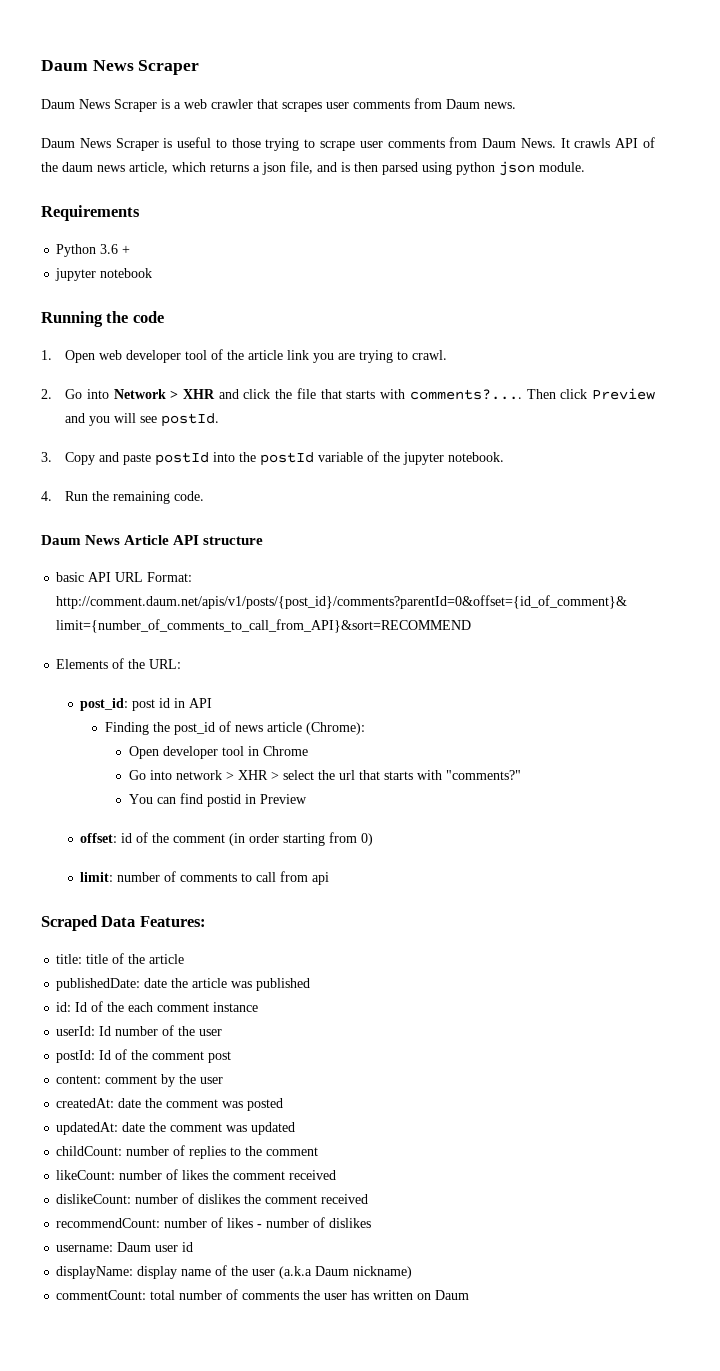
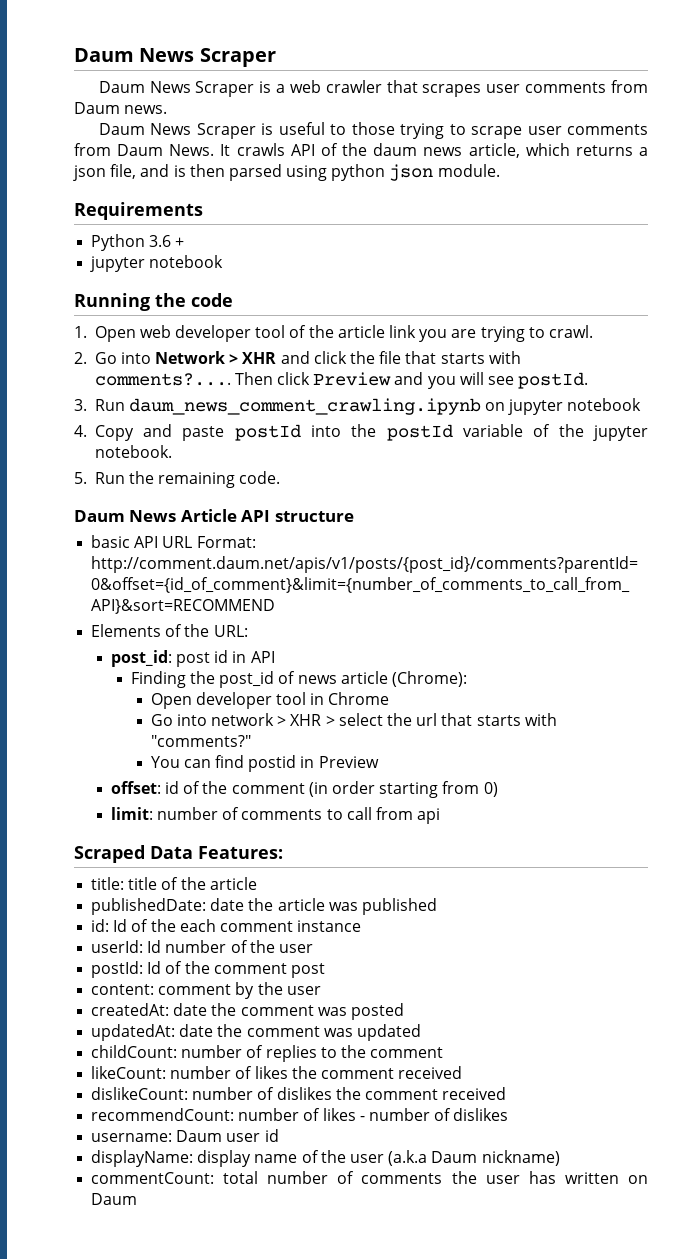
- 3. Copy and paste postId into the postId variable of the jupyter notebook.
+ 3. Run daum_news_comment_crawling.ipynb on jupyter notebook
+ 4. Copy and paste postId into the postId variable of the jupyter notebook.
- 4. Run the remaining code.
+ 5. Run the remaining code.

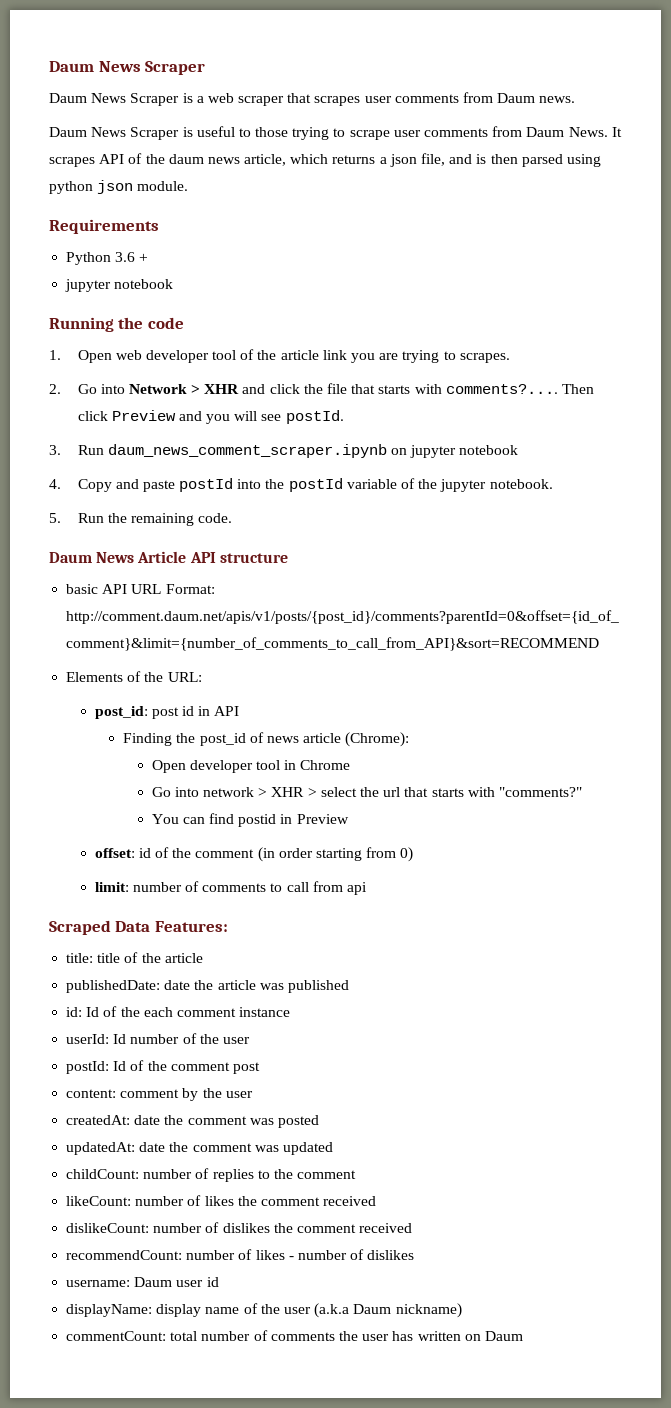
- Daum News Scraper is a web crawler that scrapes user comments from Daum news.
+ Daum News Scraper is a web scraper that scrapes user comments from Daum news.
- It crawls API of the daum news article, which returns a json file, and is then parsed using python json module.
+ It scrapes API of the daum news article, which returns a json file, and is then parsed using python json module.
- 1. Open web developer tool of the article link you are trying to crawl.
+ 1. Open web developer tool of the article link you are trying to scrapes.
- 3. Run daum_news_comment_crawling.ipynb on jupyter notebook
+ 3. Run daum_news_comment_scraper.ipynb on jupyter notebook

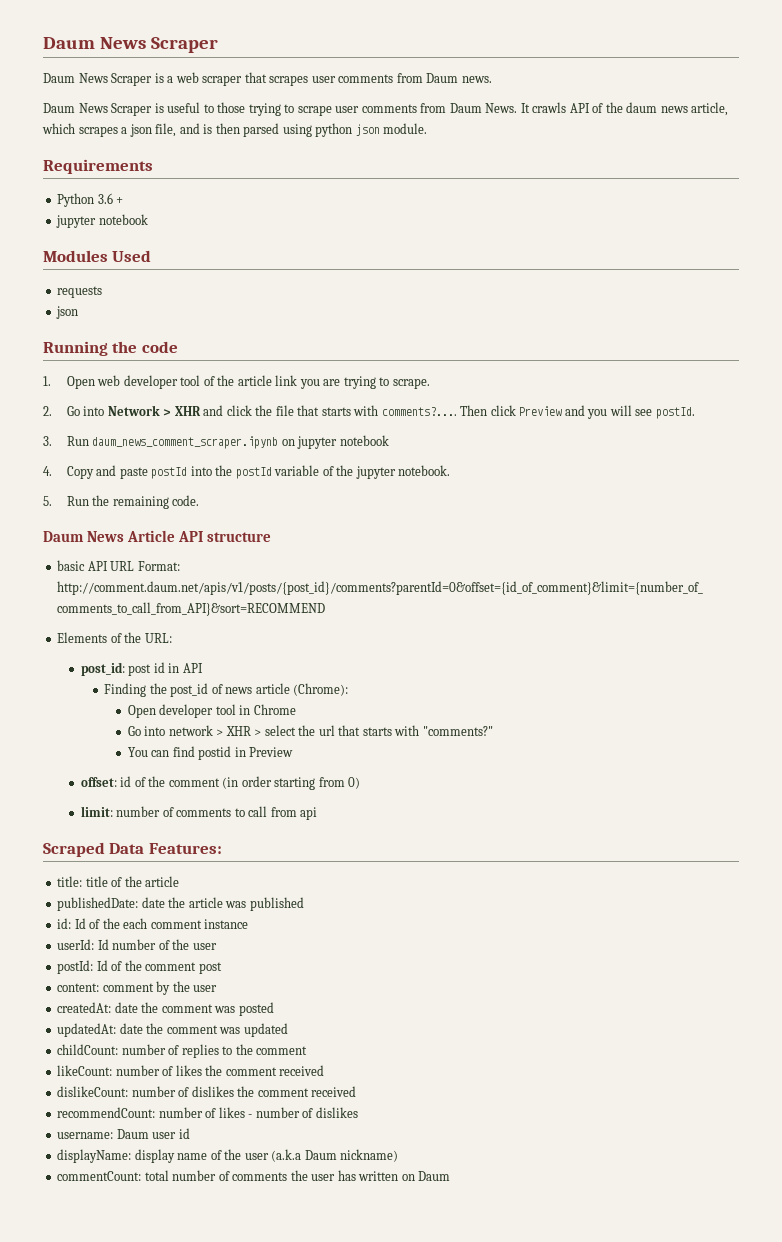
- It scrapes API of the daum news article, which returns a json file, and is then parsed using python json module.
+ It crawls API of the daum news article, which scrapes a json file, and is then parsed using python json module.
+ Modules Used
+ requests
+ json
- 1. Open web developer tool of the article link you are trying to scrapes.
+ 1. Open web developer tool of the article link you are trying to scrape.

